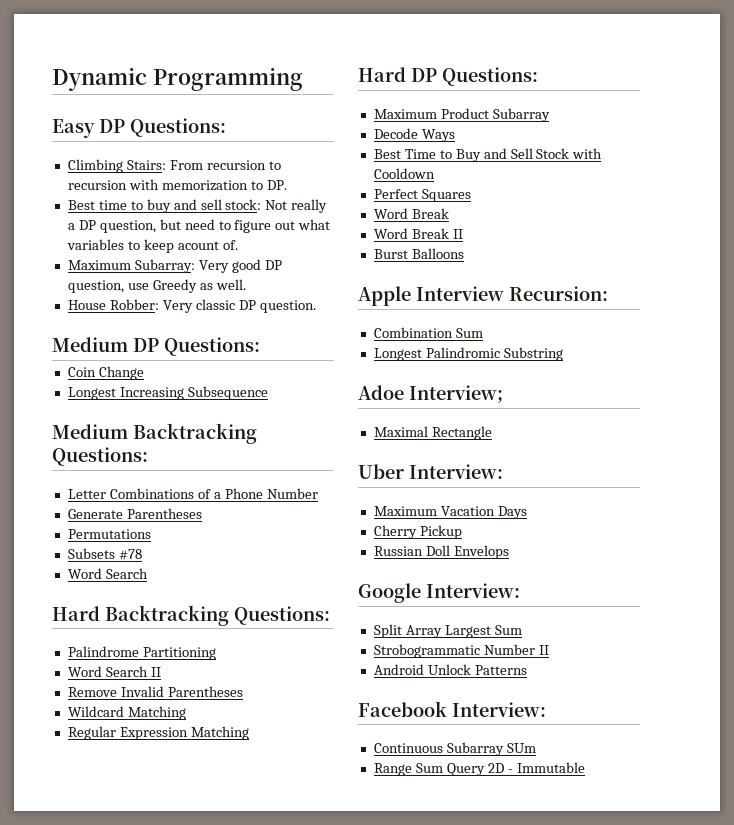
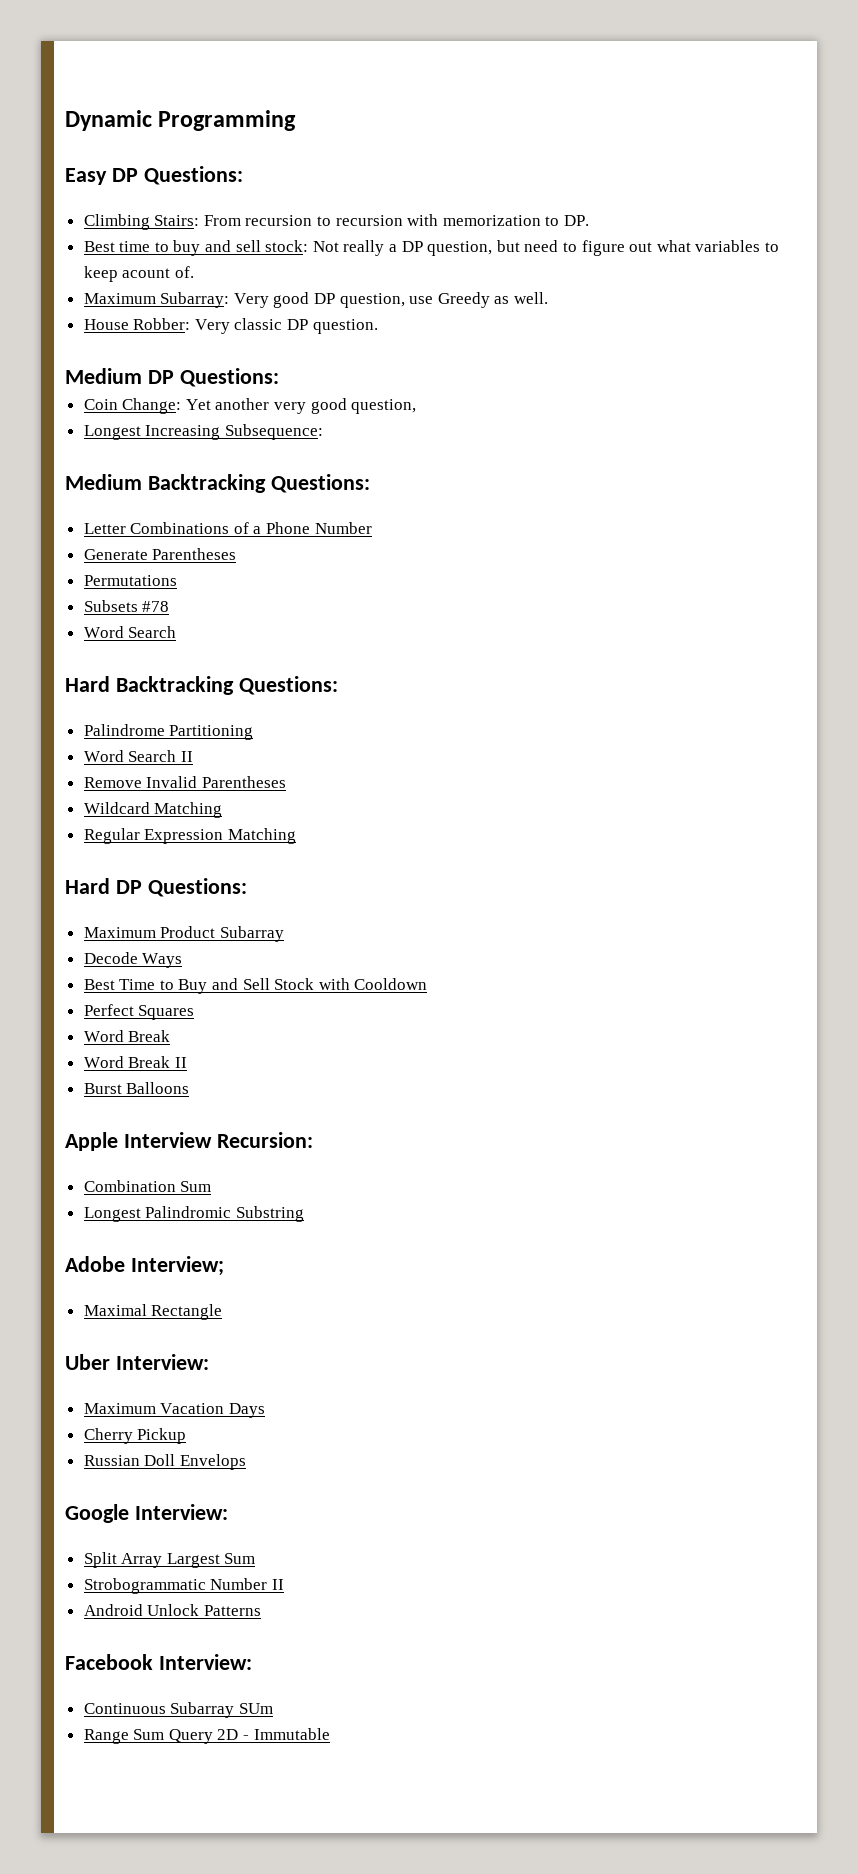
- Coin Change
+ Coin Change: Yet another very good question,
- Longest Increasing Subsequence
+ Longest Increasing Subsequence:
- Adoe Interview;
+ Adobe Interview;

